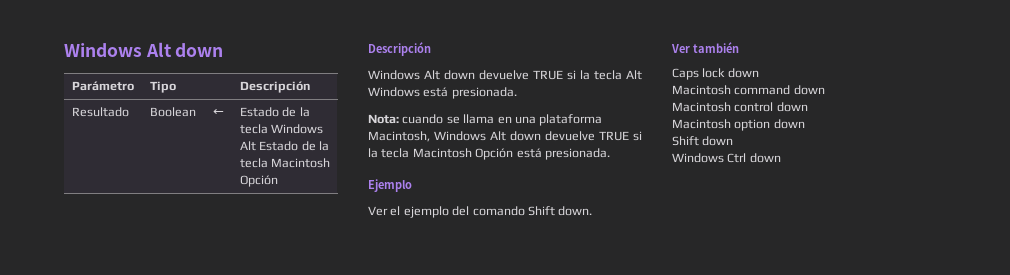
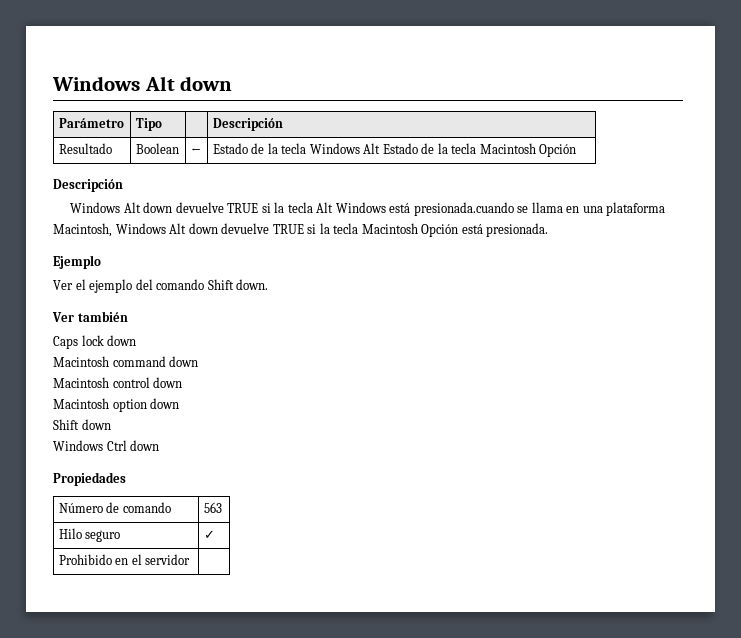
- Windows Alt down devuelve TRUE si la tecla Alt Windows está presionada.
- Nota: cuando se llama en una plataforma Macintosh, Windows Alt down devuelve TRUE si la tecla Macintosh Opción está presionada.
+ Windows Alt down devuelve TRUE si la tecla Alt Windows está presionada.cuando se llama en una plataforma Macintosh, Windows Alt down devuelve TRUE si la tecla Macintosh Opción está presionada.
+ Propiedades
+ Número de comando | 563
+ Hilo seguro | ✓
+ Prohibido en el servidor |

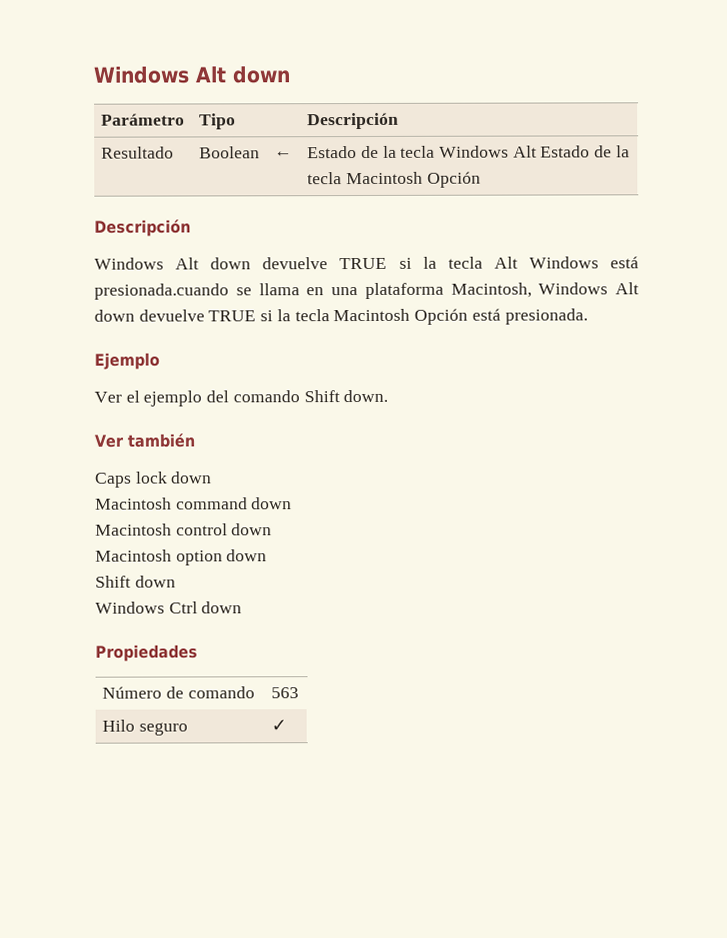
- Prohibido en el servidor |

